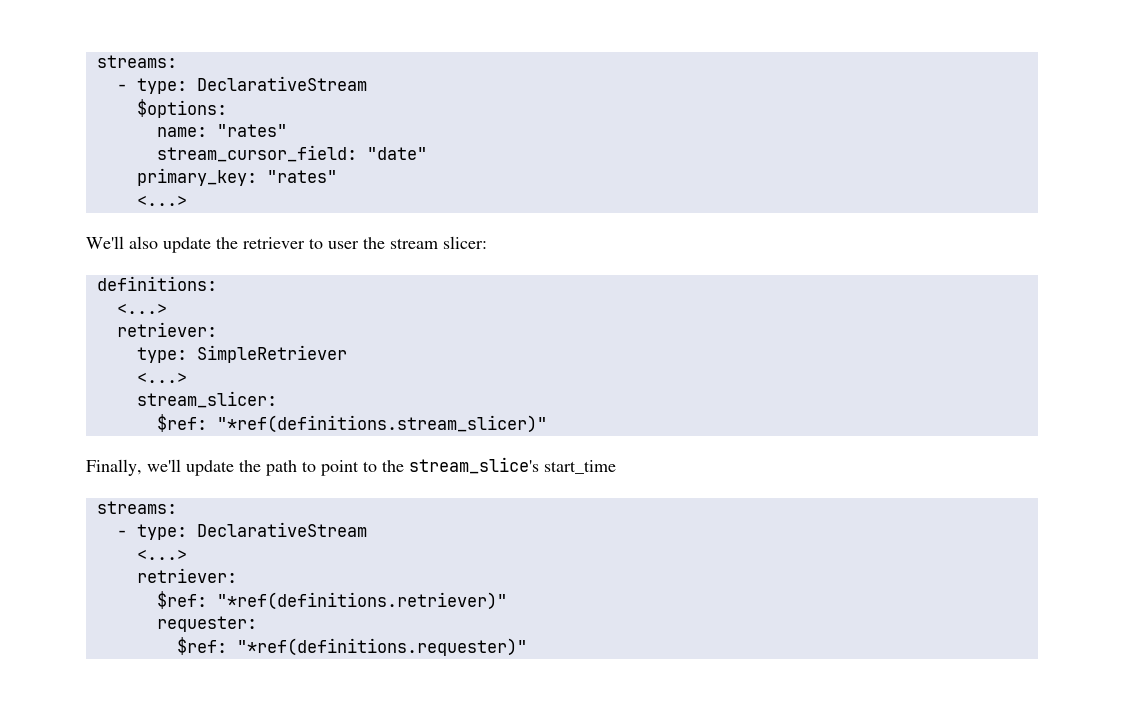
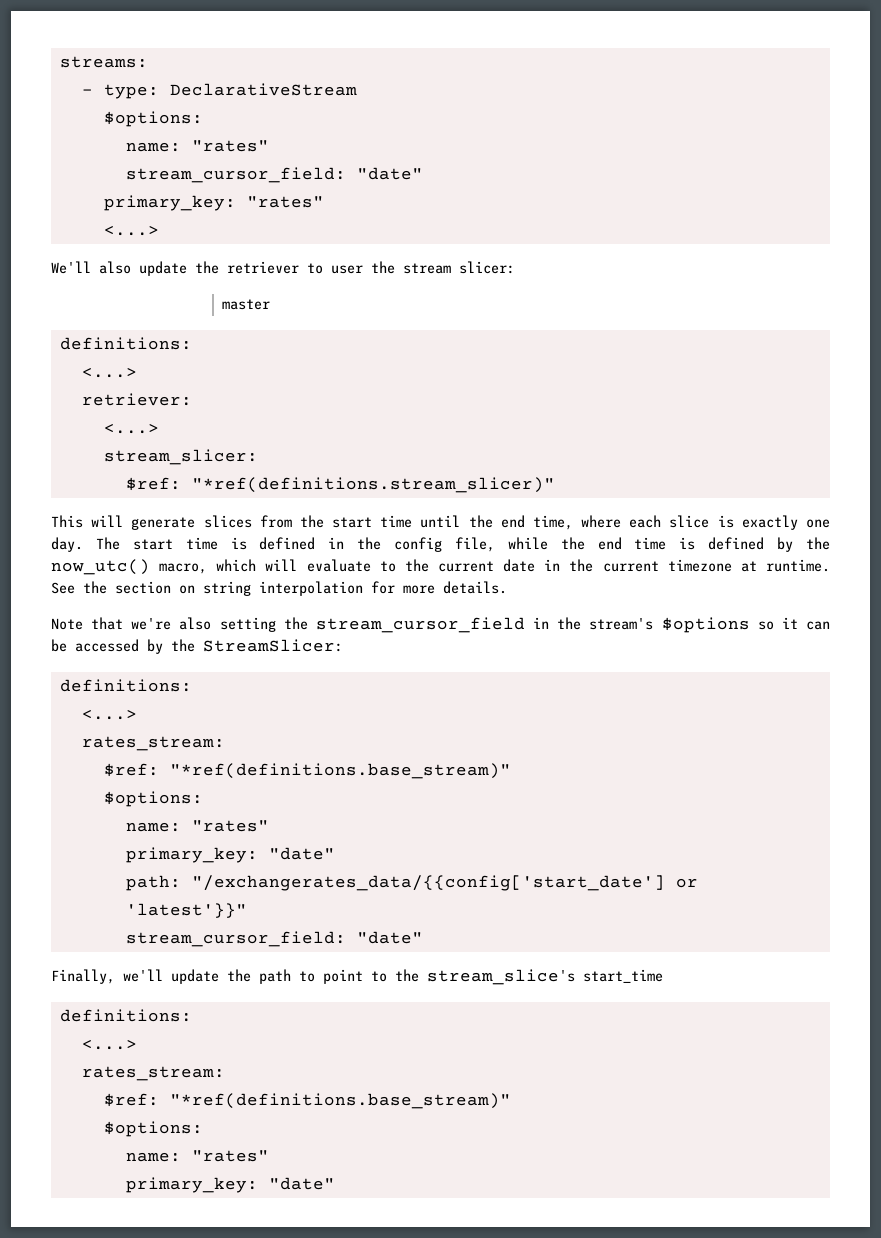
+ master
- type: SimpleRetriever
+ This will generate slices from the start time until the end time, where each slice is exactly one day. The start time is defined in the config file, while the end time is defined by the now_utc() macro, which will evaluate to the current date in the current timezone at runtime. See the section on string interpolation for more details.
+ Note that we're also setting the stream_cursor_field in the stream's $options so it can be accessed by the StreamSlicer:
+ definitions:
+ <...>
+ rates_stream:
+ $ref: "*ref(definitions.base_stream)"
+ $options:
+ name: "rates"
+ primary_key: "date"
+ path: "/exchangerates_data/{{config['start_date'] or 'latest'}}"
+ stream_cursor_field: "date"
  Finally, we'll update the path to point to the stream_slice's start_time
- streams:
- - type: DeclarativeStream
+ definitions:
  <...>
- retriever:
- $ref: "*ref(definitions.retriever)"
- requester:
- $ref: "*ref(definitions.requester)"
+ rates_stream:
+ $ref: "*ref(definitions.base_stream)"
+ $options:
+ name: "rates"
+ primary_key: "date"

